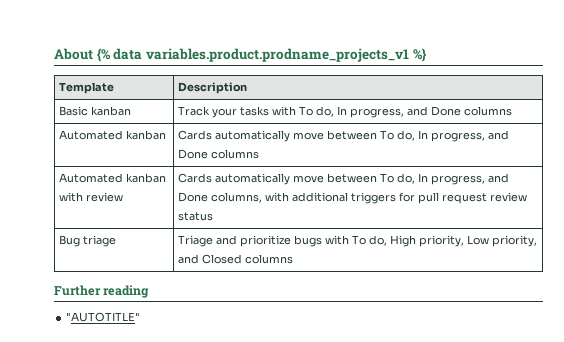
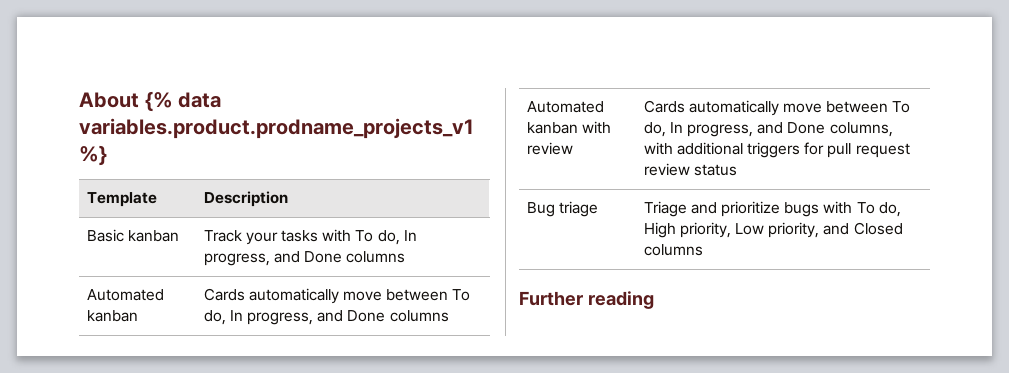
- "AUTOTITLE"

